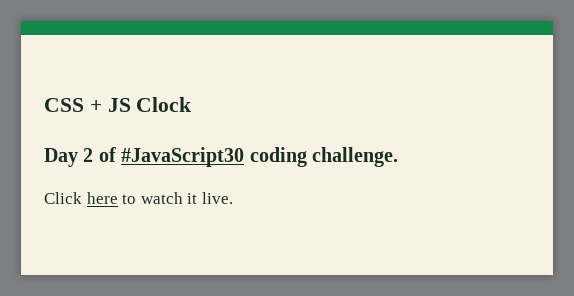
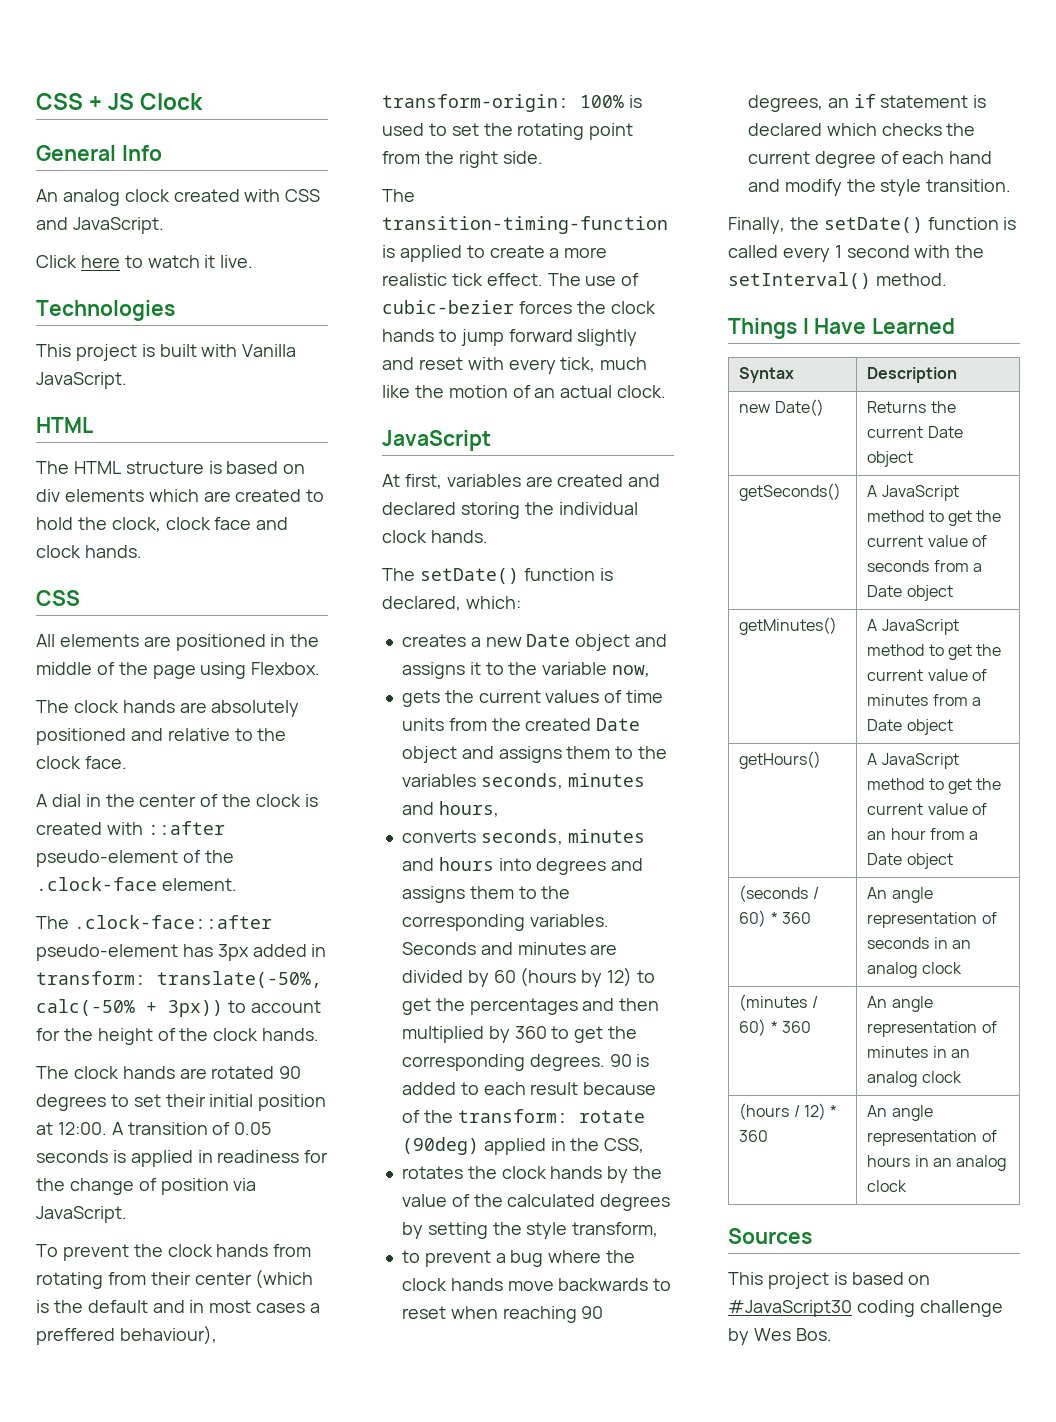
- Day 2 of #JavaScript30 coding challenge.
+ General Info
+ An analog clock created with CSS and JavaScript.
+ Technologies
+ This project is built with Vanilla JavaScript.
+ HTML
+ The HTML structure is based on div elements which are created to hold the clock, clock face and clock hands.
+ CSS
+ All elements are positioned in the middle of the page using Flexbox.
+ The clock hands are absolutely positioned and relative to the clock face.
+ A dial in the center of the clock is created with ::after pseudo-element of the .clock-face element.
+ The .clock-face::after pseudo-element has 3px added in transform: translate(-50%, calc(-50% + 3px)) to account for the height of the clock hands.
+ The clock hands are rotated 90 degrees to set their initial position at 12:00. A transition of 0.05 seconds is applied in readiness for the change of position via JavaScript.
+ To prevent the clock hands from rotating from their center (which is the default and in most cases a preffered behaviour), transform-origin: 100% is used to set the rotating point from the right side.
+ The transition-timing-function is applied to create a more realistic tick effect. The use of cubic-bezier forces the clock hands to jump forward slightly and reset with every tick, much like the motion of an actual clock.
+ JavaScript
+ At first, variables are created and declared storing the individual clock hands.
+ The setDate() function is declared, which:
+ creates a new Date object and assigns it to the variable now,
+ gets the current values of time units from the created Date object and assigns them to the variables seconds, minutes and hours,
+ converts seconds, minutes and hours into degrees and assigns them to the corresponding variables. Seconds and minutes are divided by 60 (hours by 12) to get the percentages and then multiplied by 360 to get the corresponding degrees. 90 is added to each result because of the transform: rotate (90deg) applied in the CSS,
+ rotates the clock hands by the value of the calculated degrees by setting the style transform,
+ to prevent a bug where the clock hands move backwards to reset when reaching 90 degrees, an if statement is declared which checks the current degree of each hand and modify the style transition.
+ Finally, the setDate() function is called every 1 second with the setInterval() method.
+ Things I Have Learned
+ Syntax | Description
+ new Date() | Returns the current Date object
+ getSeconds() | A JavaScript method to get the current value of seconds from a Date object
+ getMinutes() | A JavaScript method to get the current value of minutes from a Date object
+ getHours() | A JavaScript method to get the current value of an hour from a Date object
+ (seconds / 60) * 360 | An angle representation of seconds in an analog clock
+ (minutes / 60) * 360 | An angle representation of minutes in an analog clock
+ (hours / 12) * 360 | An angle representation of hours in an analog clock
+ Sources
+ This project is based on #JavaScript30 coding challenge by Wes Bos.

